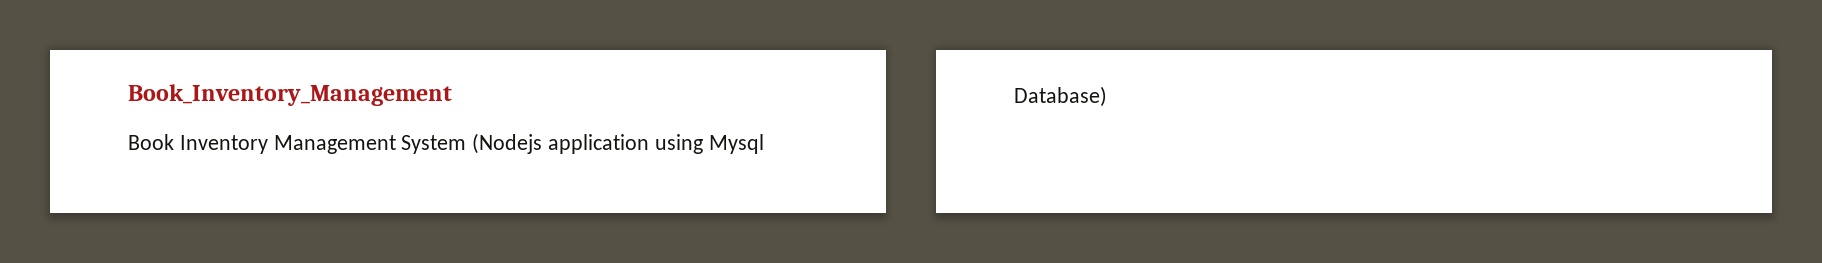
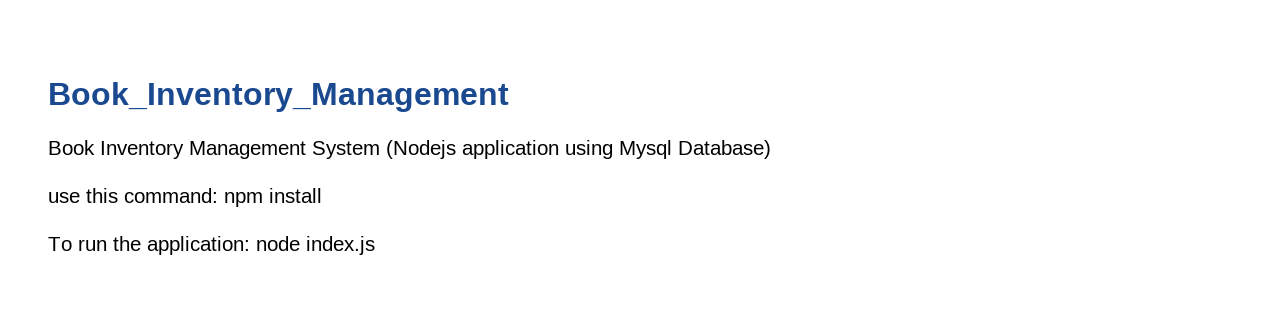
+ use this command: npm install
+ To run the application: node index.js

